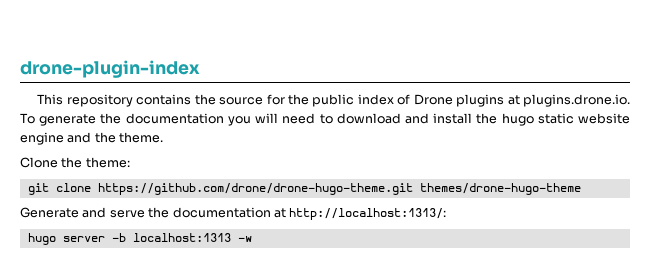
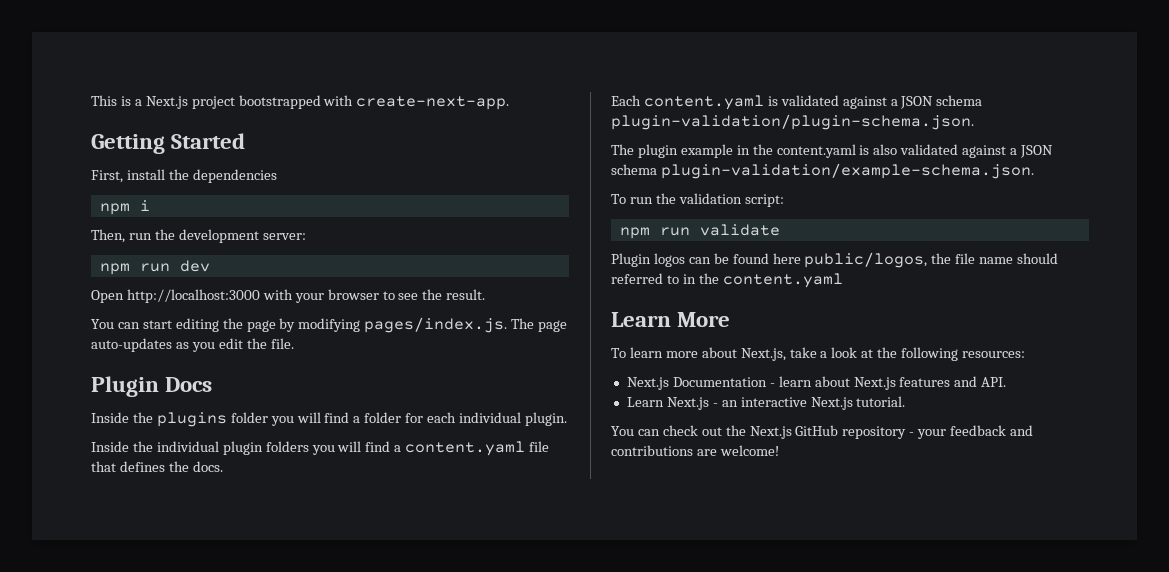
- drone-plugin-index
- This repository contains the source for the public index of Drone plugins at plugins.drone.io. To generate the documentation you will need to download and install the hugo static website engine and the theme.
- Clone the theme:
- git clone https://github.com/drone/drone-hugo-theme.git themes/drone-hugo-theme
- Generate and serve the documentation at http://localhost:1313/:
- hugo server -b localhost:1313 -w
+ This is a Next.js project bootstrapped with create-next-app.
+ Getting Started
+ First, install the dependencies
+ npm i
+ Then, run the development server:
+ npm run dev
+ Open http://localhost:3000 with your browser to see the result.
+ You can start editing the page by modifying pages/index.js. The page auto-updates as you edit the file.
+ Plugin Docs
+ Inside the plugins folder you will find a folder for each individual plugin.
+ Inside the individual plugin folders you will find a content.yaml file that defines the docs.
+ Each content.yaml is validated against a JSON schema plugin-validation/plugin-schema.json.
+ The plugin example in the content.yaml is also validated against a JSON schema plugin-validation/example-schema.json.
+ To run the validation script:
+ npm run validate
+ Plugin logos can be found here public/logos, the file name should referred to in the content.yaml
+ Learn More
+ To learn more about Next.js, take a look at the following resources:
+ Next.js Documentation - learn about Next.js features and API.
+ Learn Next.js - an interactive Next.js tutorial.
+ You can check out the Next.js GitHub repository - your feedback and contributions are welcome!

